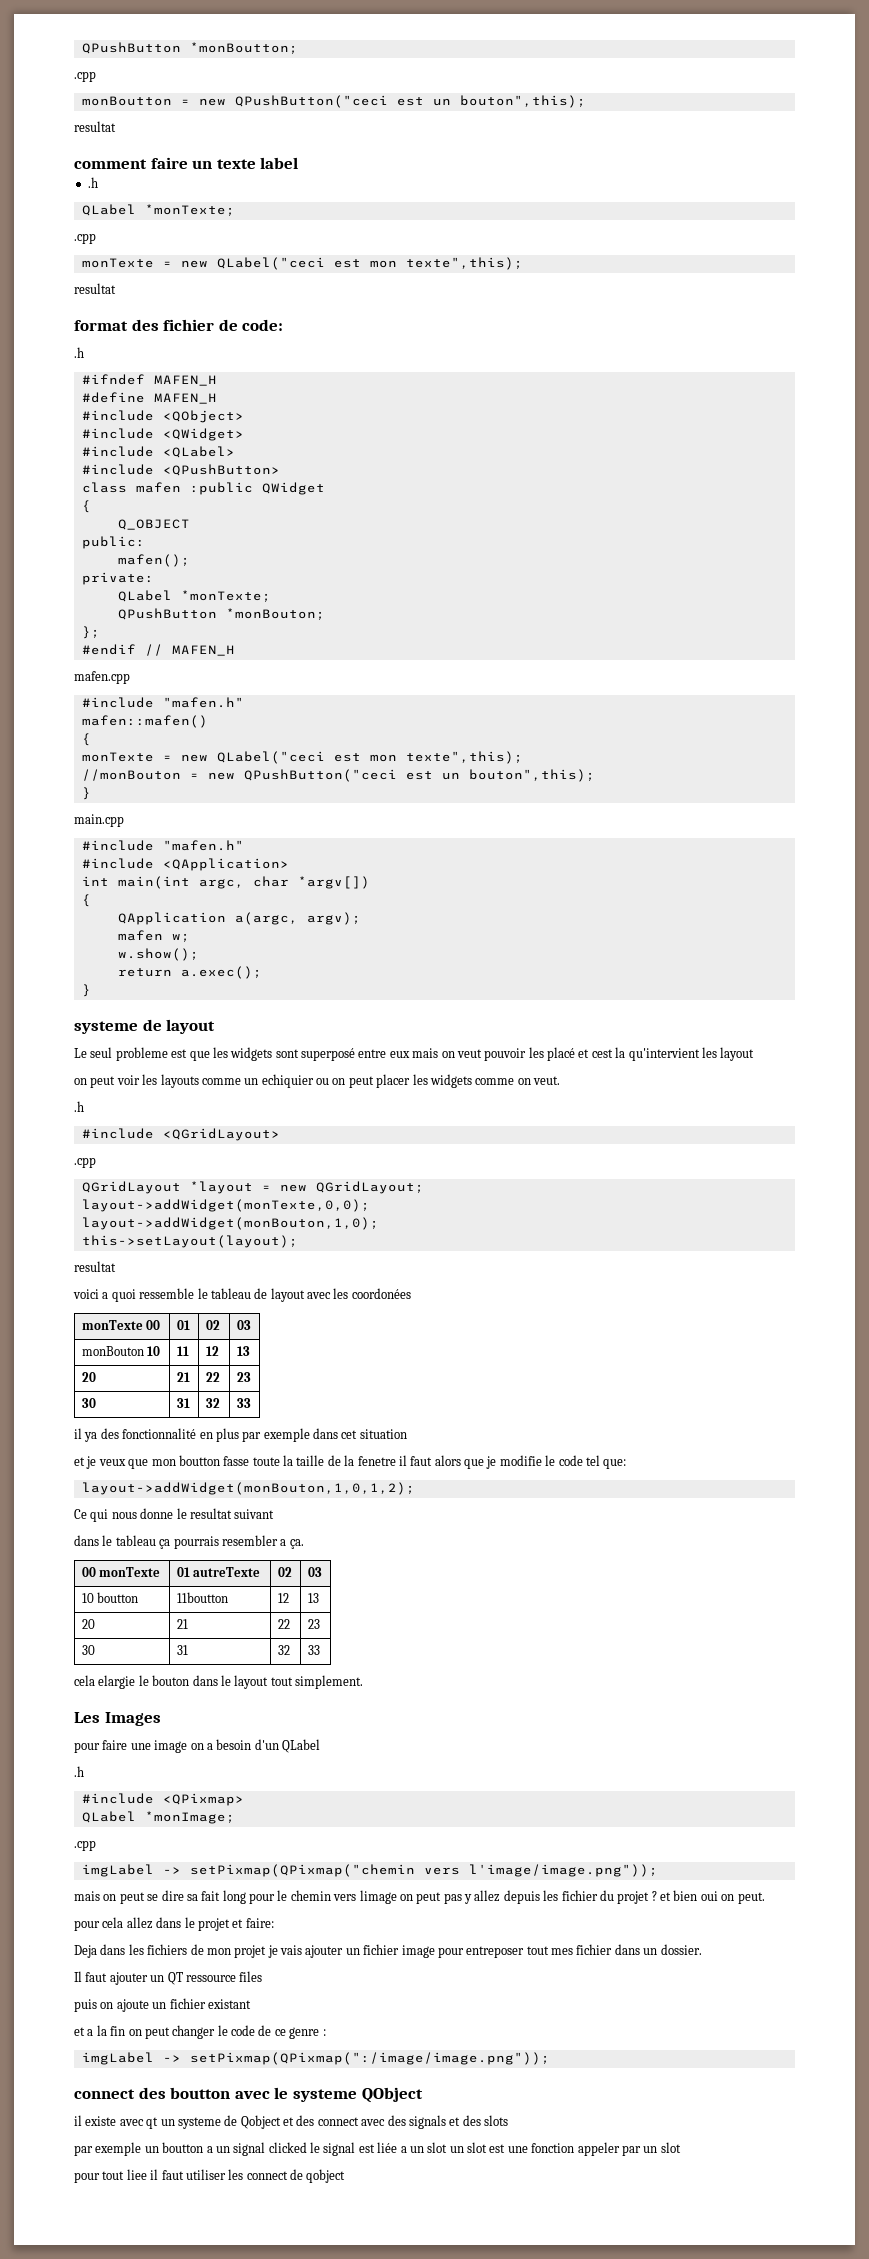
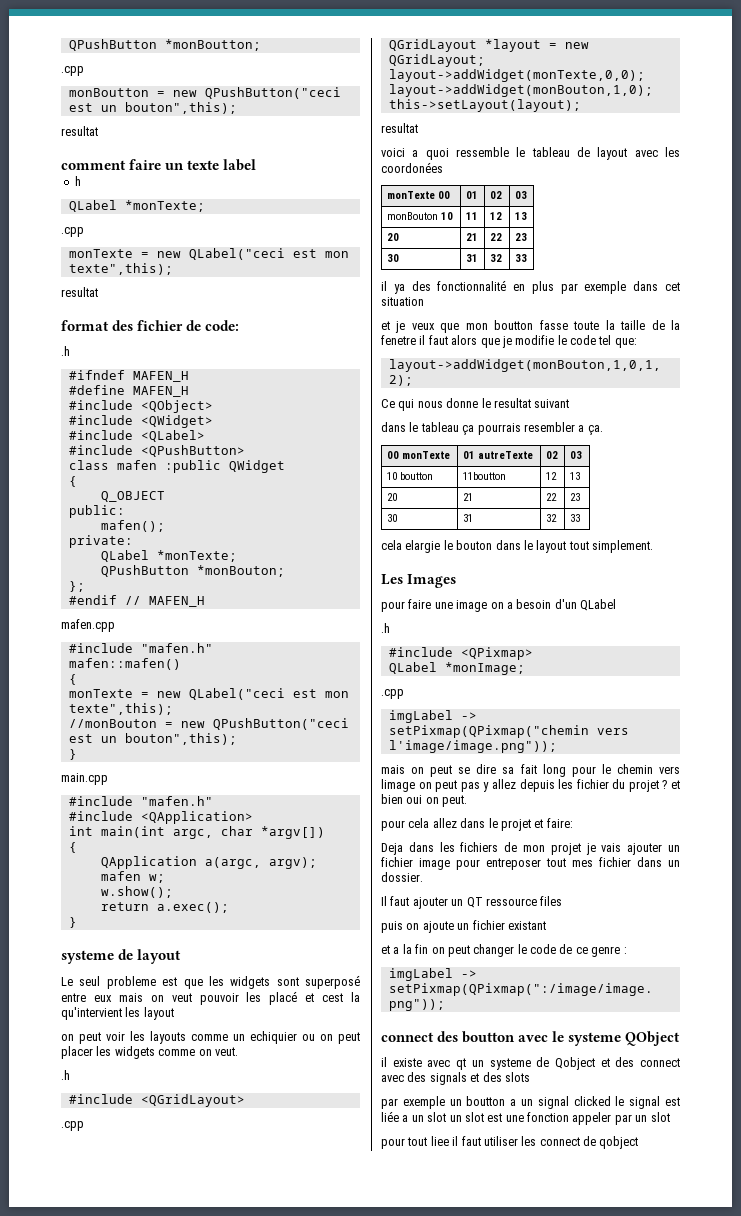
  comment faire un texte label
- .h
+ h

